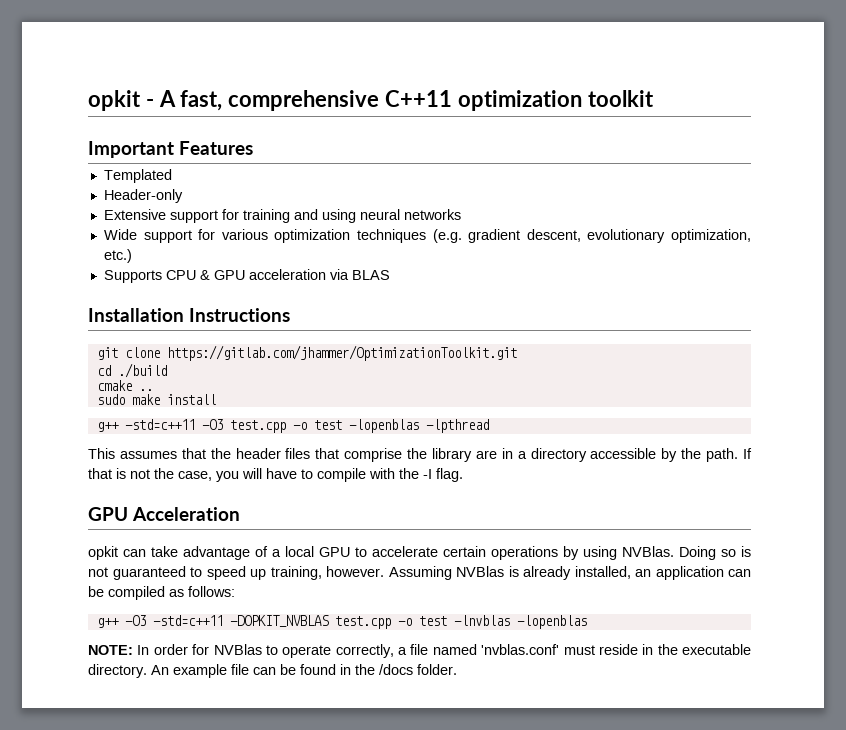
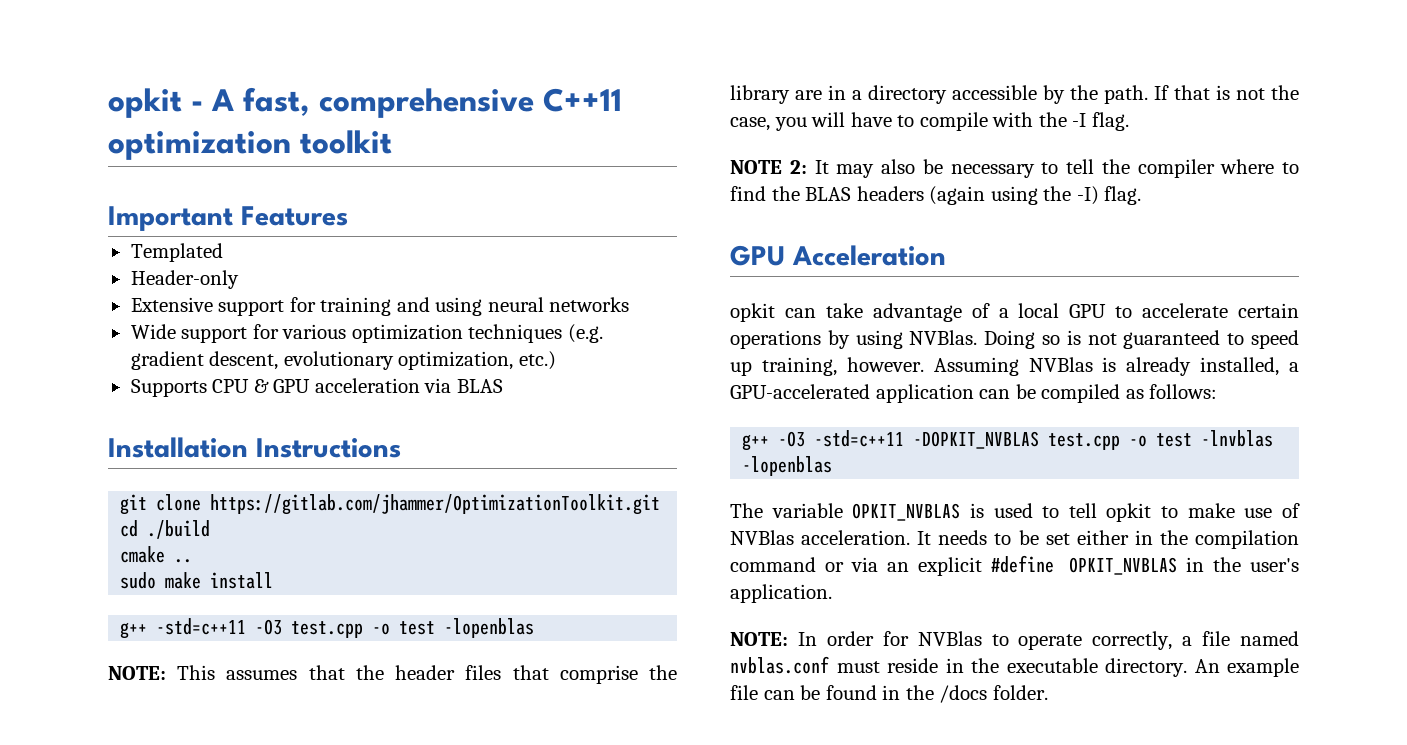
- g++ -std=c++11 -O3 test.cpp -o test -lopenblas -lpthread
- This assumes that the header files that comprise the library are in a directory accessible by the path.
+ g++ -std=c++11 -O3 test.cpp -o test -lopenblas
+ NOTE: This assumes that the header files that comprise the library are in a directory accessible by the path.
+ NOTE 2: It may also be necessary to tell the compiler where to find the BLAS headers (again using the -I) flag.
- Assuming NVBlas is already installed, an application can be compiled as follows:
+ Assuming NVBlas is already installed, a GPU-accelerated application can be compiled as follows:
+ The variable OPKIT_NVBLAS is used to tell opkit to make use of NVBlas acceleration. It needs to be set either in the compilation command or via an explicit #define OPKIT_NVBLAS in the user's application.
- NOTE: In order for NVBlas to operate correctly, a file named 'nvblas.conf' must reside in the executable directory.
+ NOTE: In order for NVBlas to operate correctly, a file named nvblas.conf must reside in the executable directory.

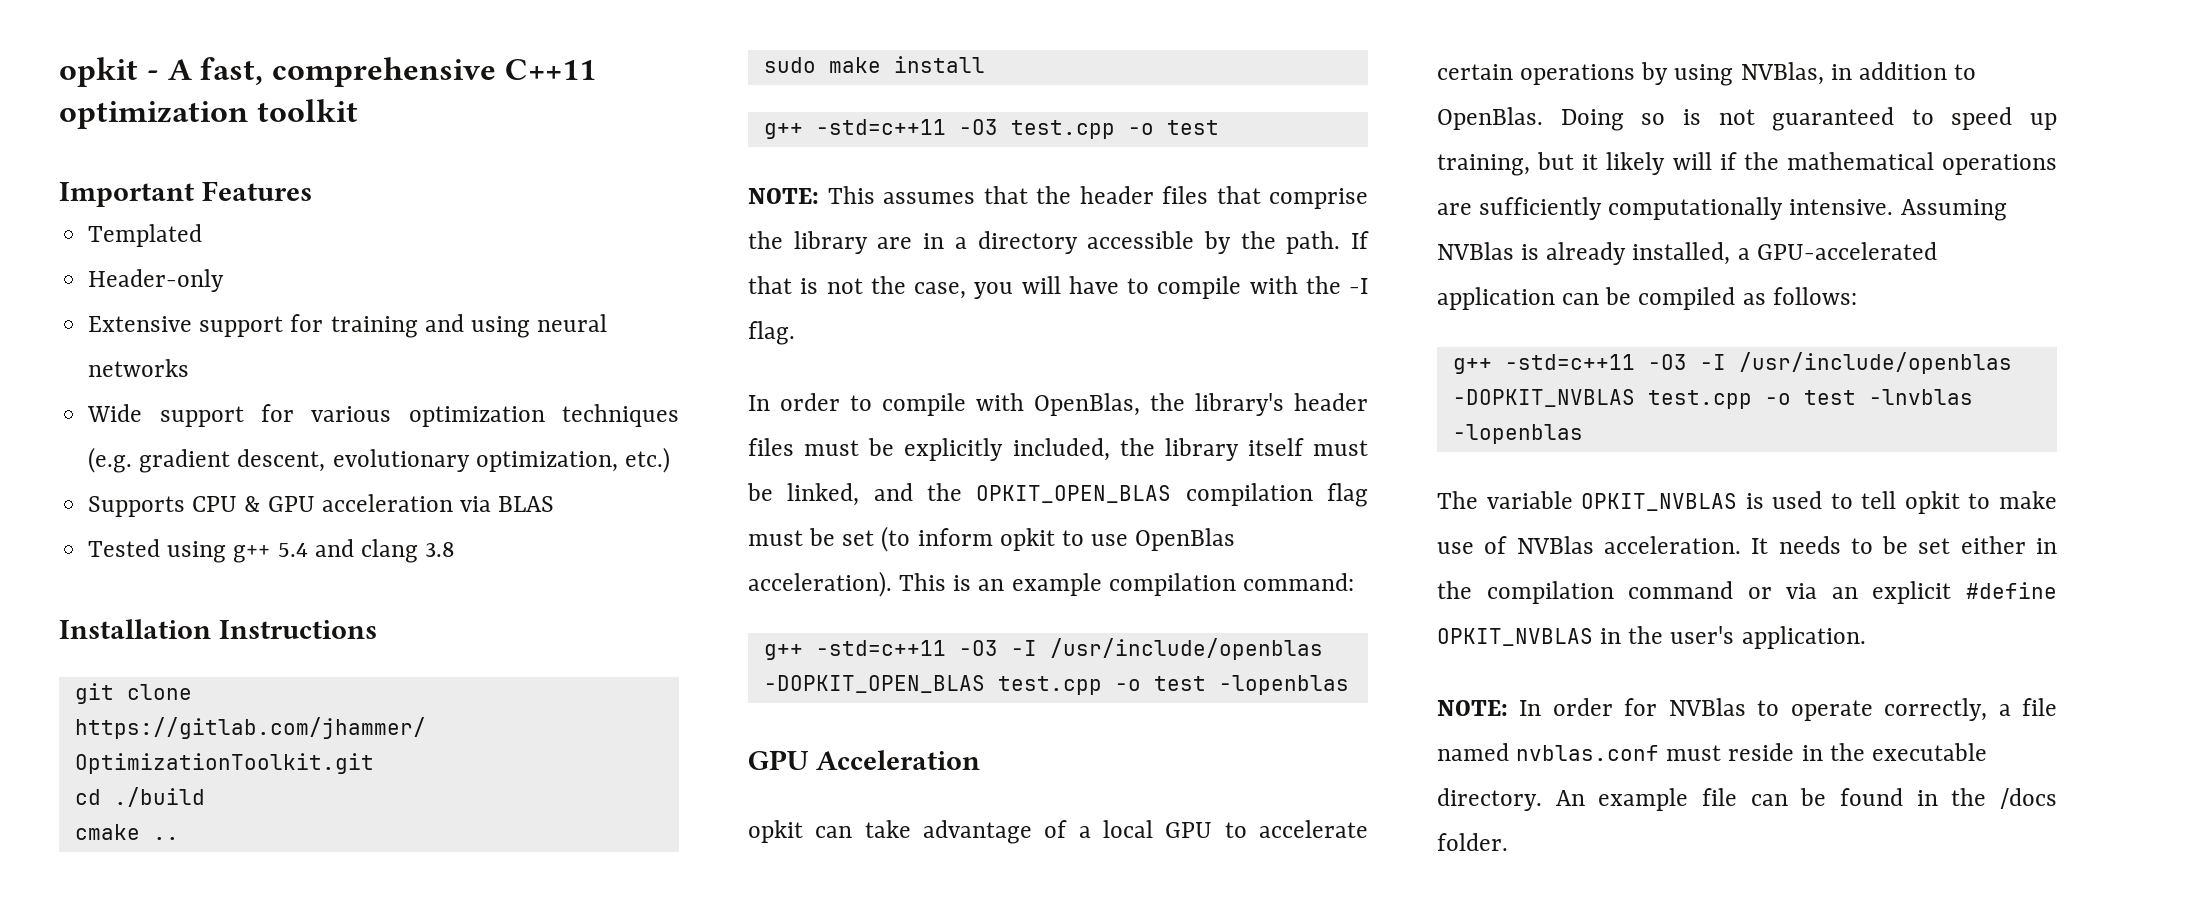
+ Tested using g++ 5.4 and clang 3.8
- g++ -std=c++11 -O3 test.cpp -o test -lopenblas
+ g++ -std=c++11 -O3 test.cpp -o test
- NOTE 2: It may also be necessary to tell the compiler where to find the BLAS headers (again using the -I) flag.
+ In order to compile with OpenBlas, the library's header files must be explicitly included, the library itself must be linked, and the OPKIT_OPEN_BLAS compilation flag must be set (to inform opkit to use OpenBlas acceleration). This is an example compilation command:
+ g++ -std=c++11 -O3 -I /usr/include/openblas -DOPKIT_OPEN_BLAS test.cpp -o test -lopenblas
- opkit can take advantage of a local GPU to accelerate certain operations by using NVBlas.
+ opkit can take advantage of a local GPU to accelerate certain operations by using NVBlas, in addition to OpenBlas.
- Doing so is not guaranteed to speed up training, however.
+ Doing so is not guaranteed to speed up training, but it likely will if the mathematical operations are sufficiently computationally intensive.
- g++ -O3 -std=c++11 -DOPKIT_NVBLAS test.cpp -o test -lnvblas -lopenblas
+ g++ -std=c++11 -O3 -I /usr/include/openblas -DOPKIT_NVBLAS test.cpp -o test -lnvblas -lopenblas

